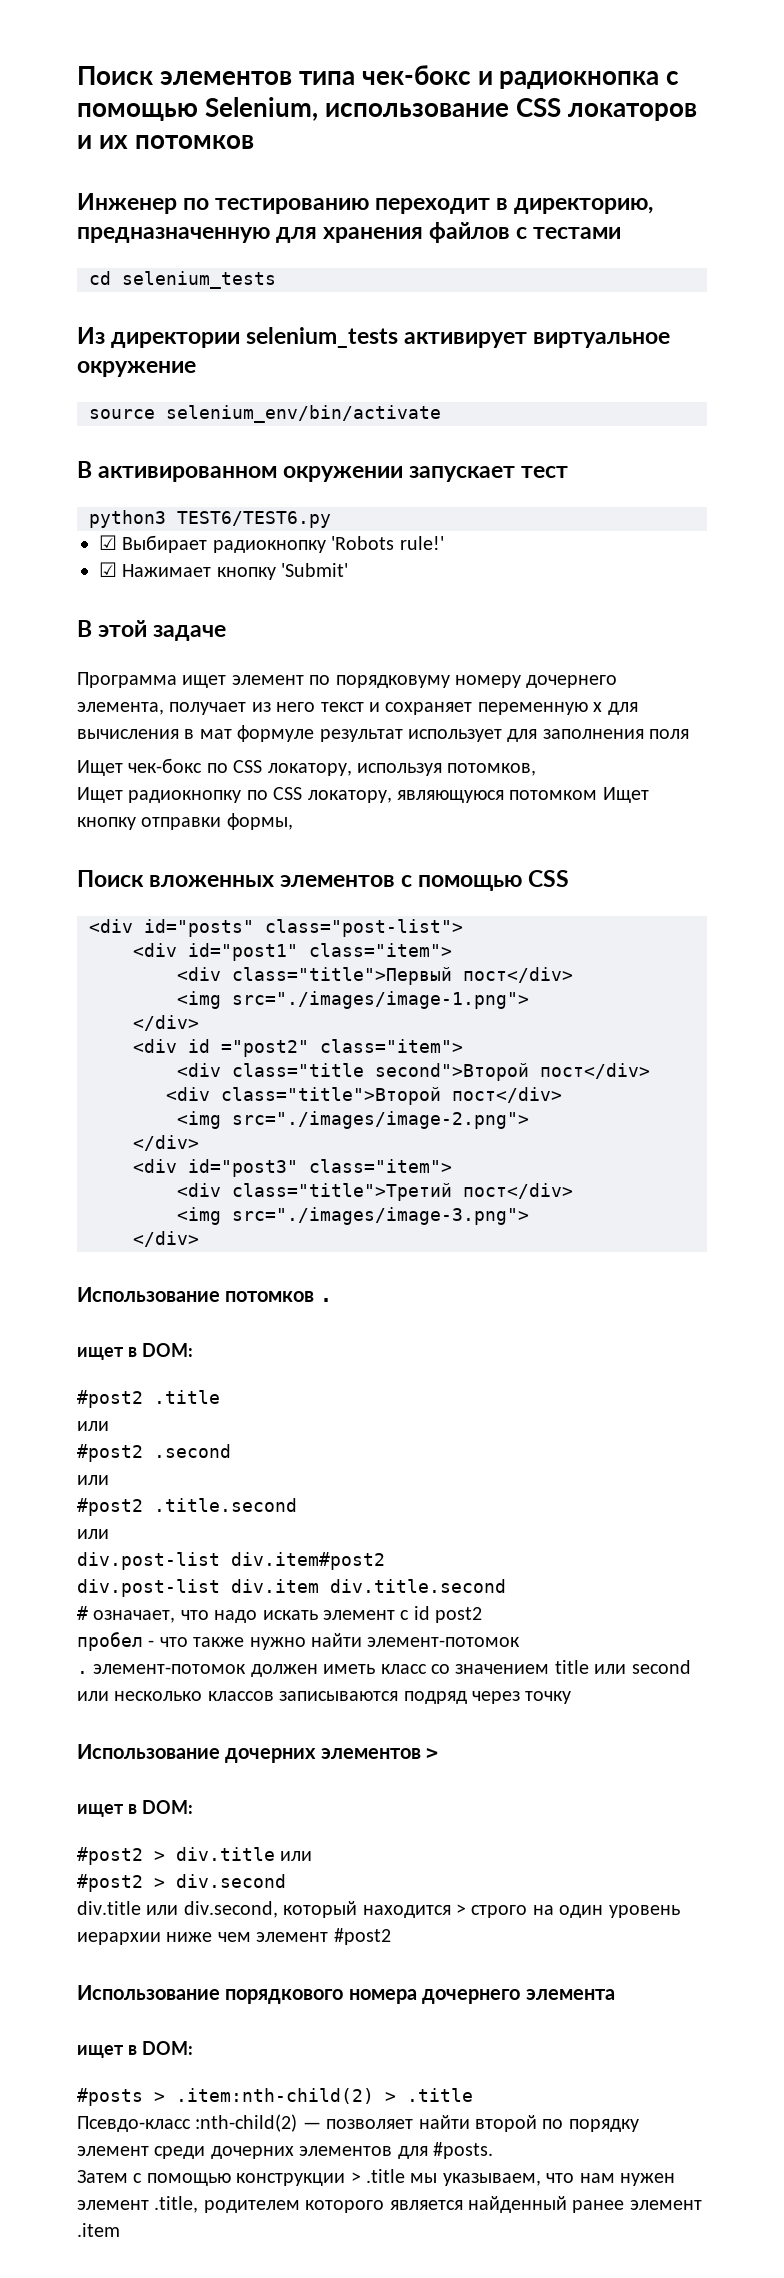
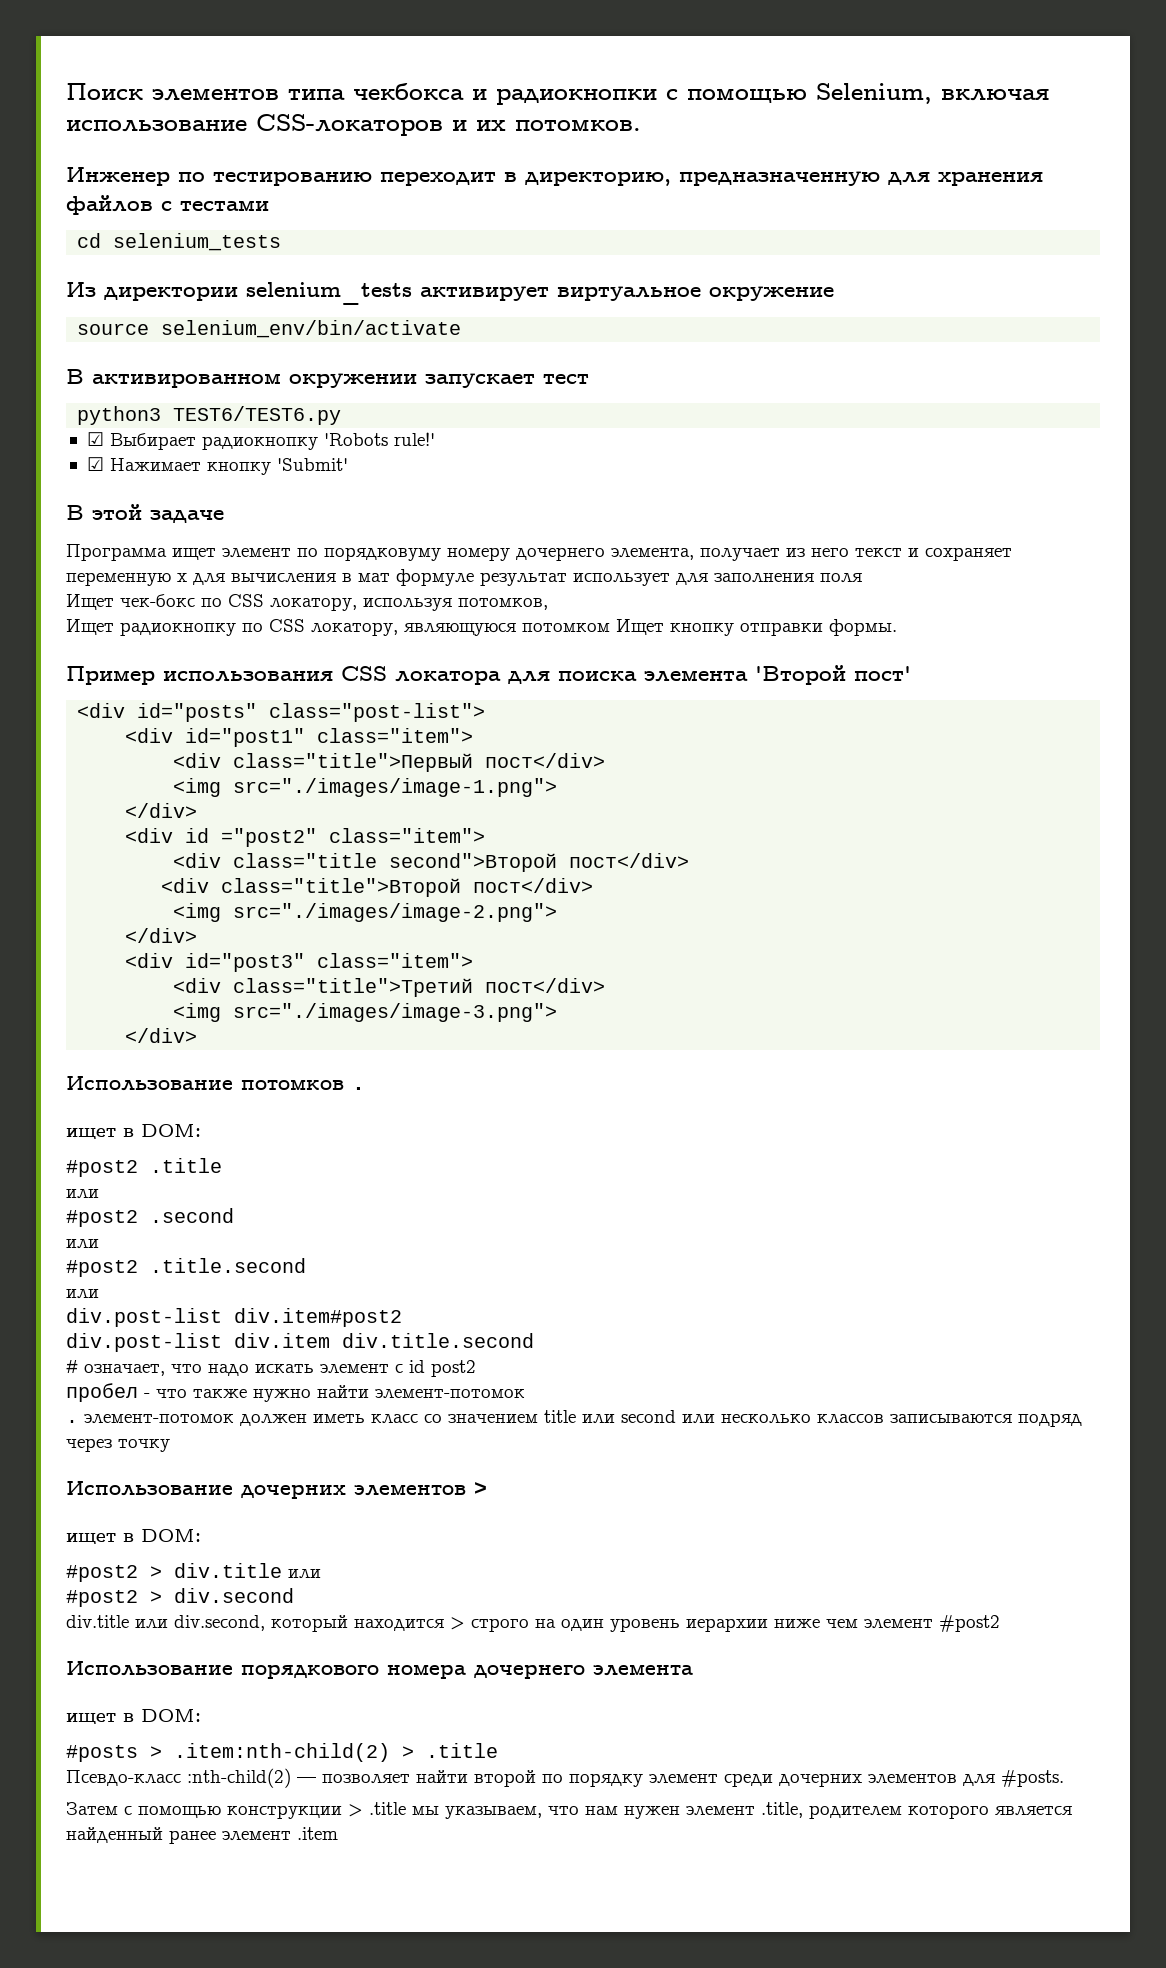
- Поиск элементов типа чек-бокс и радиокнопка с помощью Selenium, использование CSS локаторов и их потомков
+ Поиск элементов типа чекбокса и радиокнопки с помощью Selenium, включая использование CSS-локаторов и их потомков.
- Ищет радиокнопку по CSS локатору, являющуюся потомком Ищет кнопку отправки формы,
- Поиск вложенных элементов с помощью CSS
+ Ищет радиокнопку по CSS локатору, являющуюся потомком Ищет кнопку отправки формы.
+ Пример использования CSS локатора для поиска элемента 'Второй пост'

